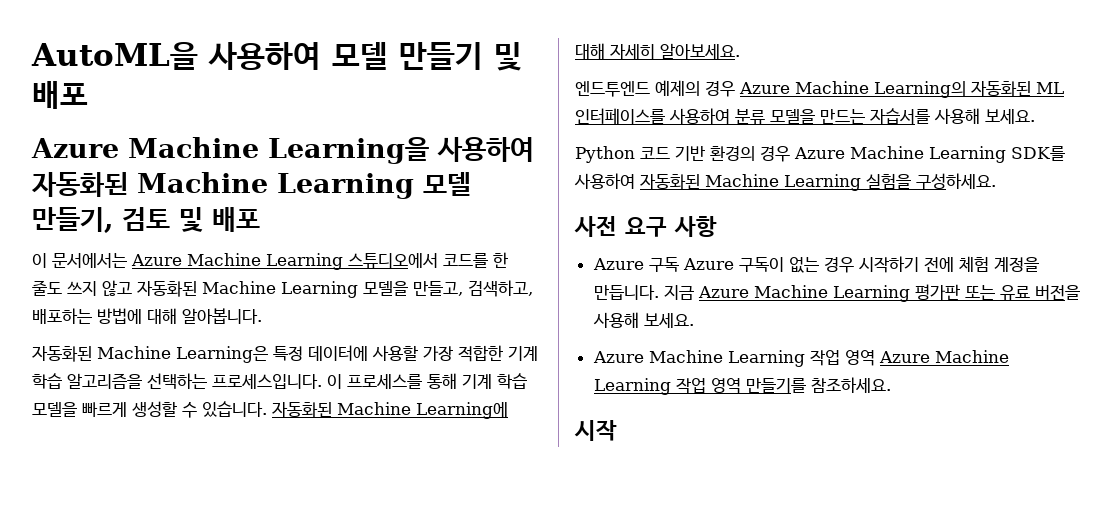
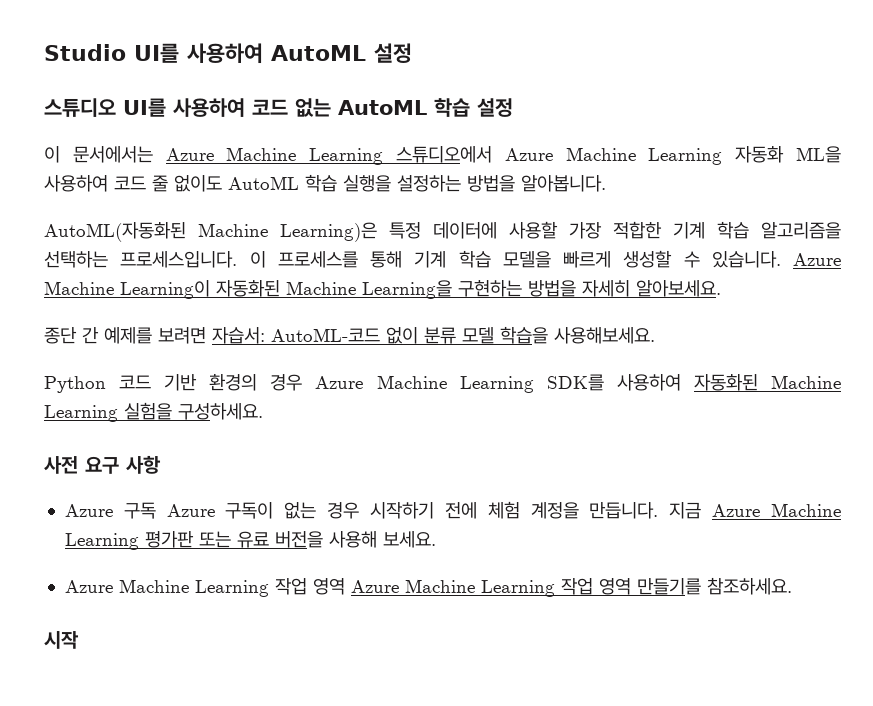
- AutoML을 사용하여 모델 만들기 및 배포
- Azure Machine Learning을 사용하여 자동화된 Machine Learning 모델 만들기, 검토 및 배포
+ Studio UI를 사용하여 AutoML 설정
+ 스튜디오 UI를 사용하여 코드 없는 AutoML 학습 설정
- 이 문서에서는 Azure Machine Learning 스튜디오에서 코드를 한 줄도 쓰지 않고 자동화된 Machine Learning 모델을 만들고, 검색하고, 배포하는 방법에 대해 알아봅니다.
- 자동화된 Machine Learning은 특정 데이터에 사용할 가장 적합한 기계 학습 알고리즘을 선택하는 프로세스입니다.
+ 이 문서에서는 Azure Machine Learning 스튜디오에서 Azure Machine Learning 자동화 ML을 사용하여 코드 줄 없이도 AutoML 학습 실행을 설정하는 방법을 알아봅니다.
+ AutoML(자동화된 Machine Learning)은 특정 데이터에 사용할 가장 적합한 기계 학습 알고리즘을 선택하는 프로세스입니다.
- 자동화된 Machine Learning에 대해 자세히 알아보세요.
- 엔드투엔드 예제의 경우 Azure Machine Learning의 자동화된 ML 인터페이스를 사용하여 분류 모델을 만드는 자습서를 사용해 보세요.
+ Azure Machine Learning이 자동화된 Machine Learning을 구현하는 방법을 자세히 알아보세요.
+ 종단 간 예제를 보려면 자습서: AutoML-코드 없이 분류 모델 학습을 사용해보세요.

